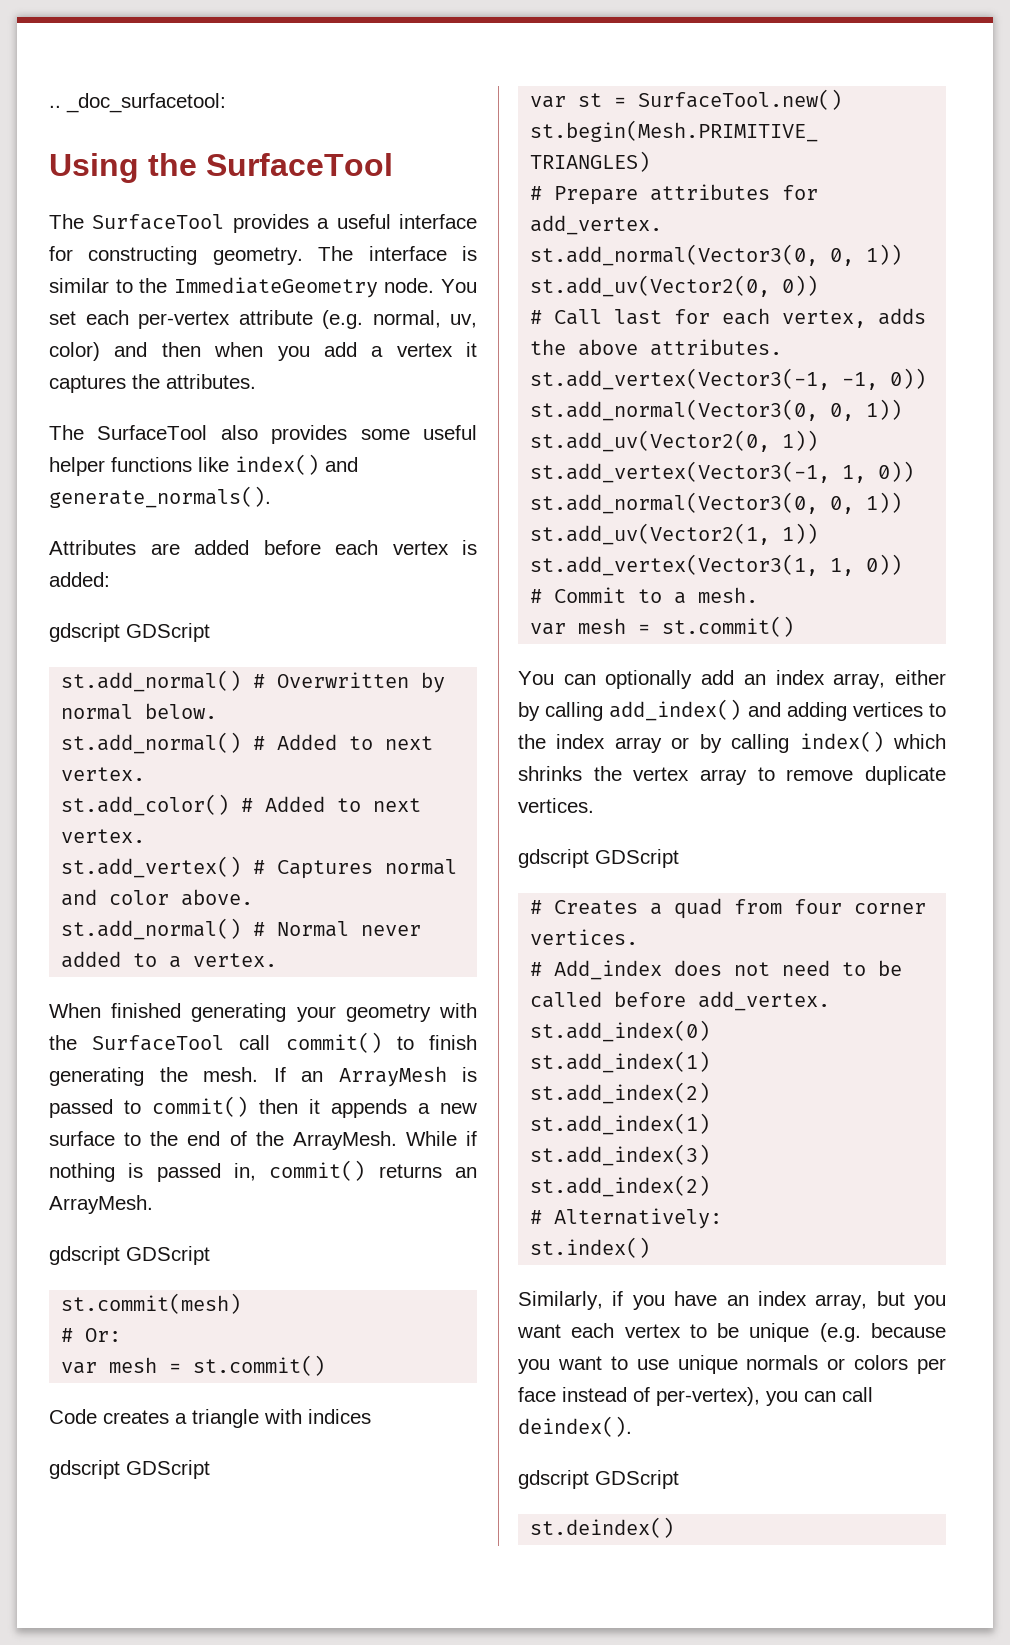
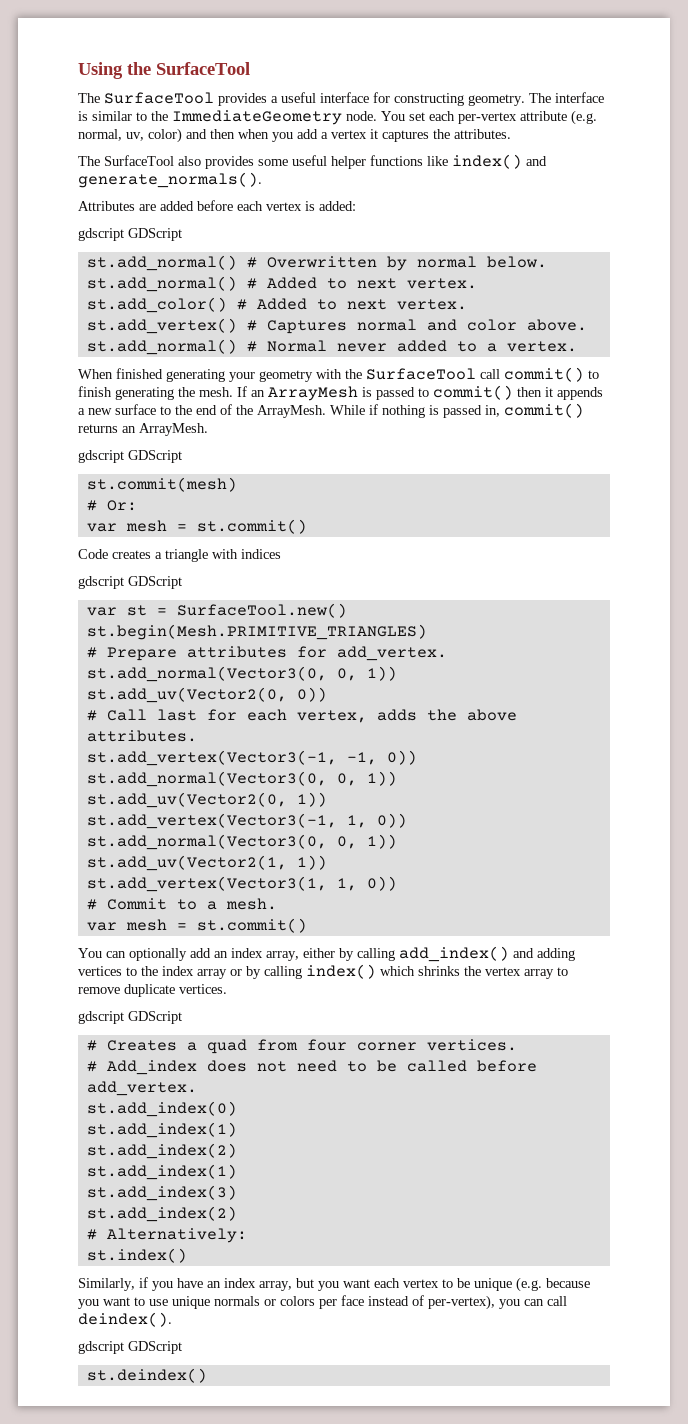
- .. _doc_surfacetool:

